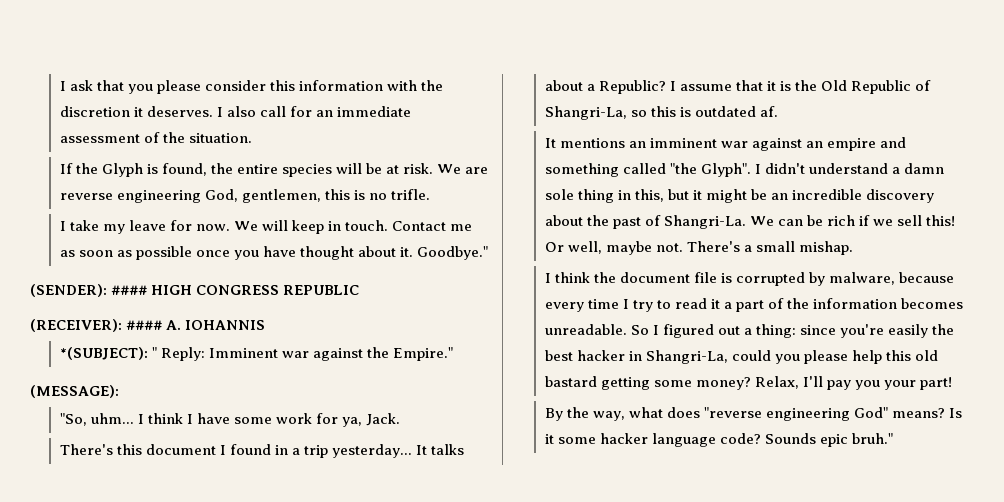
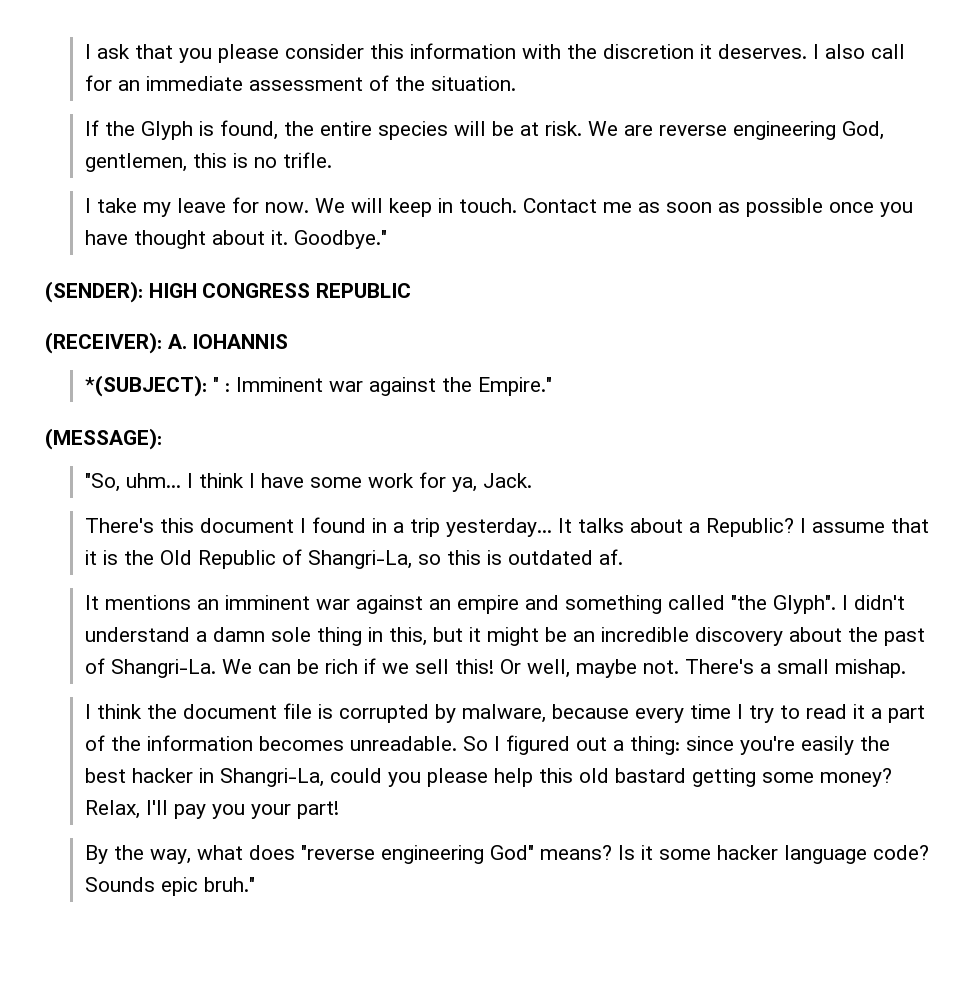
- (SENDER): #### HIGH CONGRESS REPUBLIC
+ (SENDER): HIGH CONGRESS REPUBLIC
- (RECEIVER): #### A. IOHANNIS
+ (RECEIVER): A. IOHANNIS
- *(SUBJECT): " Reply: Imminent war against the Empire."
+ *(SUBJECT): " : Imminent war against the Empire."

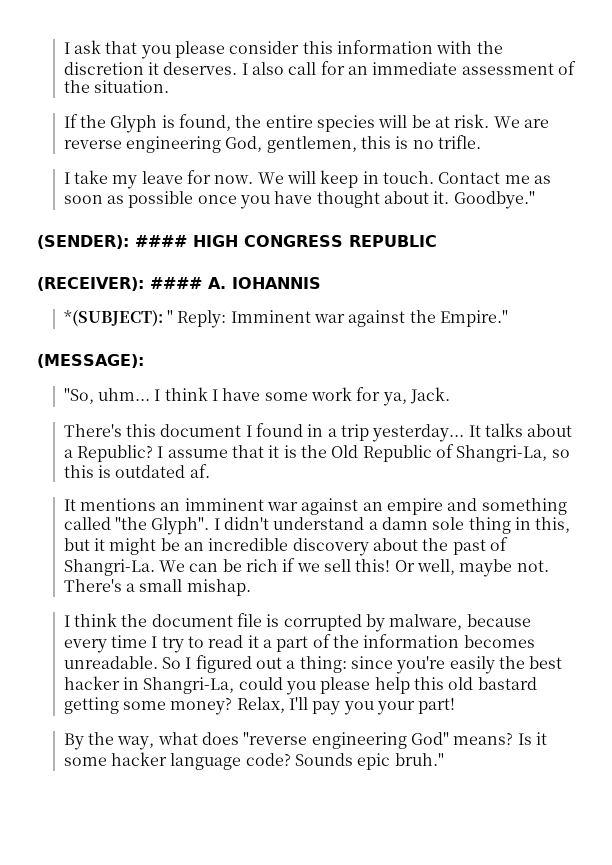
- (SENDER): HIGH CONGRESS REPUBLIC
+ (SENDER): #### HIGH CONGRESS REPUBLIC
- (RECEIVER): A. IOHANNIS
+ (RECEIVER): #### A. IOHANNIS
- *(SUBJECT): " : Imminent war against the Empire."
+ *(SUBJECT): " Reply: Imminent war against the Empire."

